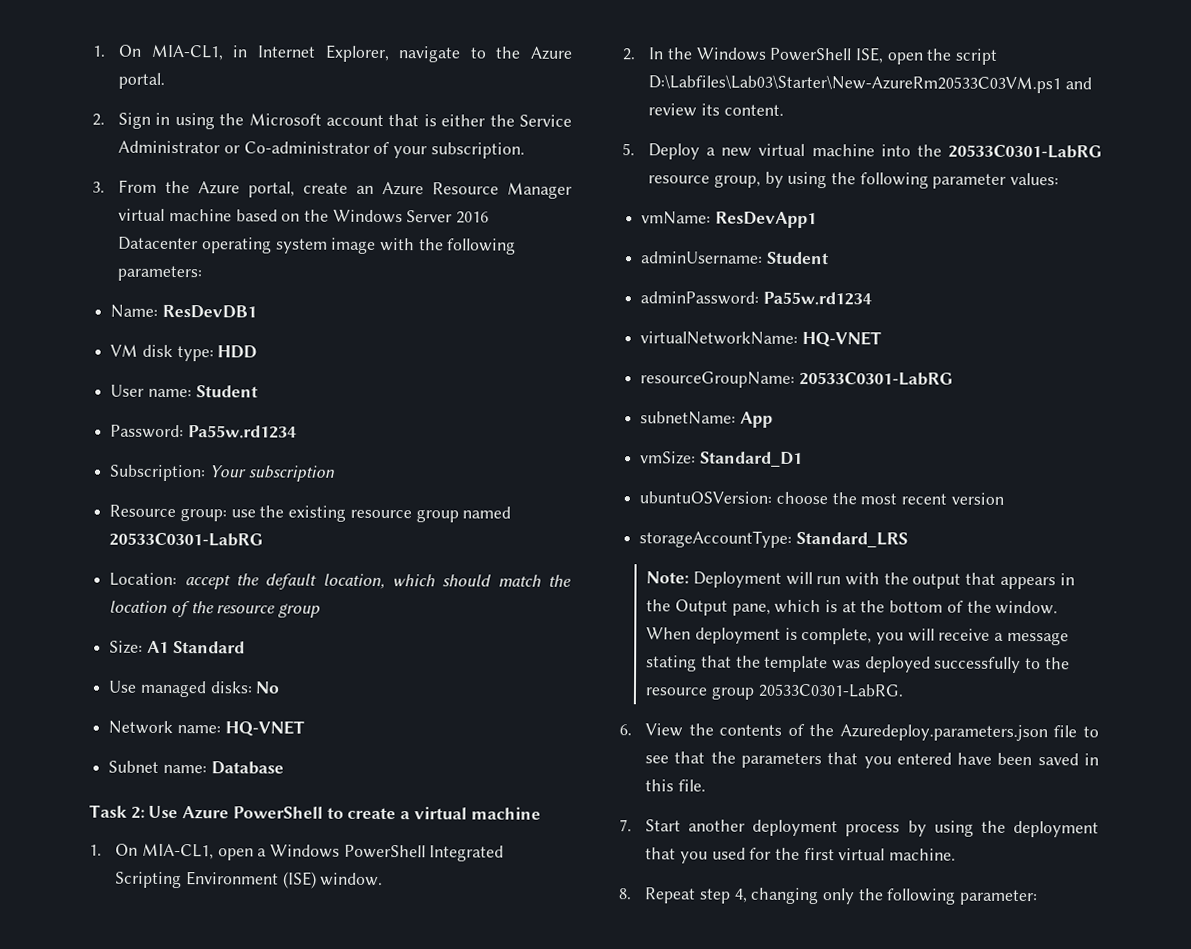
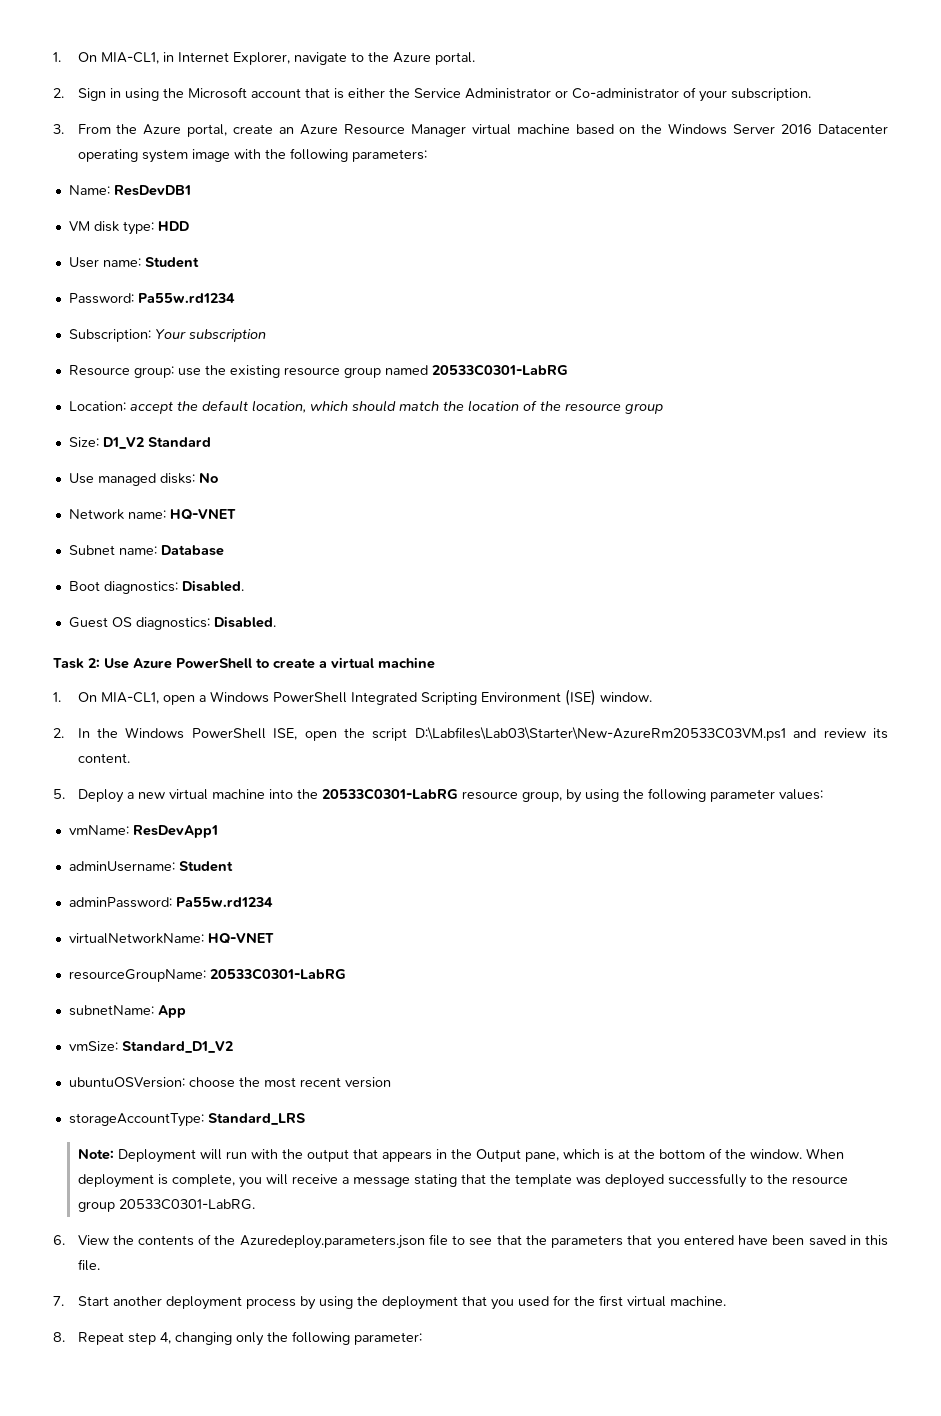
- Size: A1 Standard
+ Size: D1_V2 Standard
+ Boot diagnostics: Disabled.
+ Guest OS diagnostics: Disabled.
- vmSize: Standard_D1
+ vmSize: Standard_D1_V2

